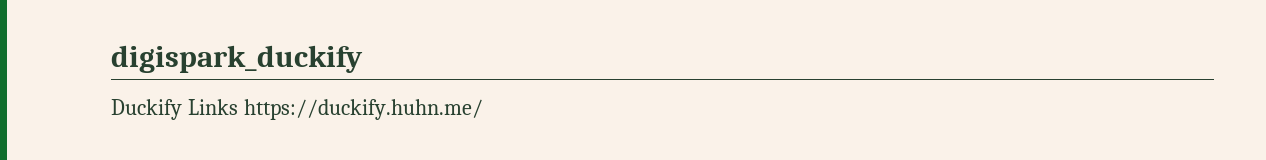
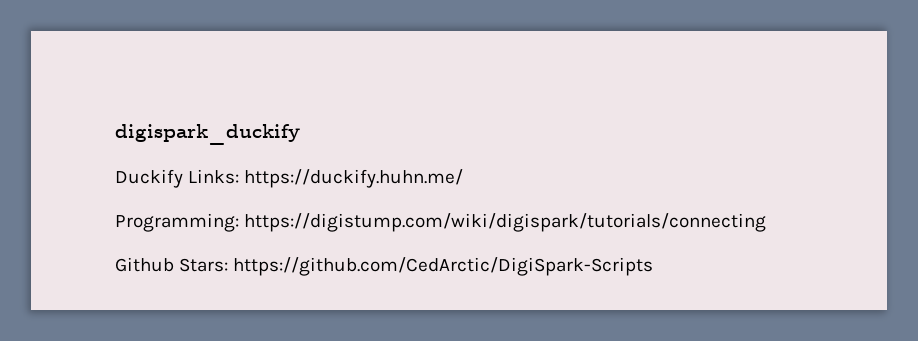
- Duckify Links https://duckify.huhn.me/
+ Duckify Links: https://duckify.huhn.me/
+ Programming: https://digistump.com/wiki/digispark/tutorials/connecting
+ Github Stars: https://github.com/CedArctic/DigiSpark-Scripts

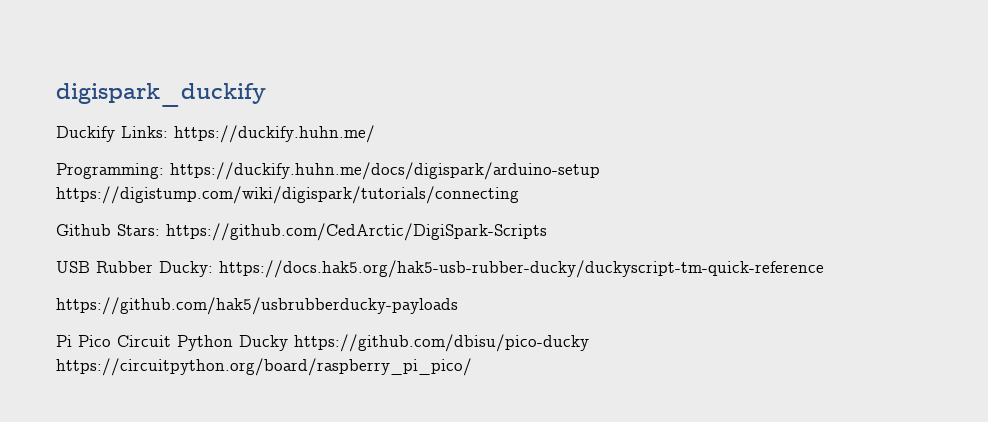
- Programming: https://digistump.com/wiki/digispark/tutorials/connecting
+ Programming: https://duckify.huhn.me/docs/digispark/arduino-setup https://digistump.com/wiki/digispark/tutorials/connecting
+ USB Rubber Ducky: https://docs.hak5.org/hak5-usb-rubber-ducky/duckyscript-tm-quick-reference
+ https://github.com/hak5/usbrubberducky-payloads
+ Pi Pico Circuit Python Ducky https://github.com/dbisu/pico-ducky https://circuitpython.org/board/raspberry_pi_pico/

